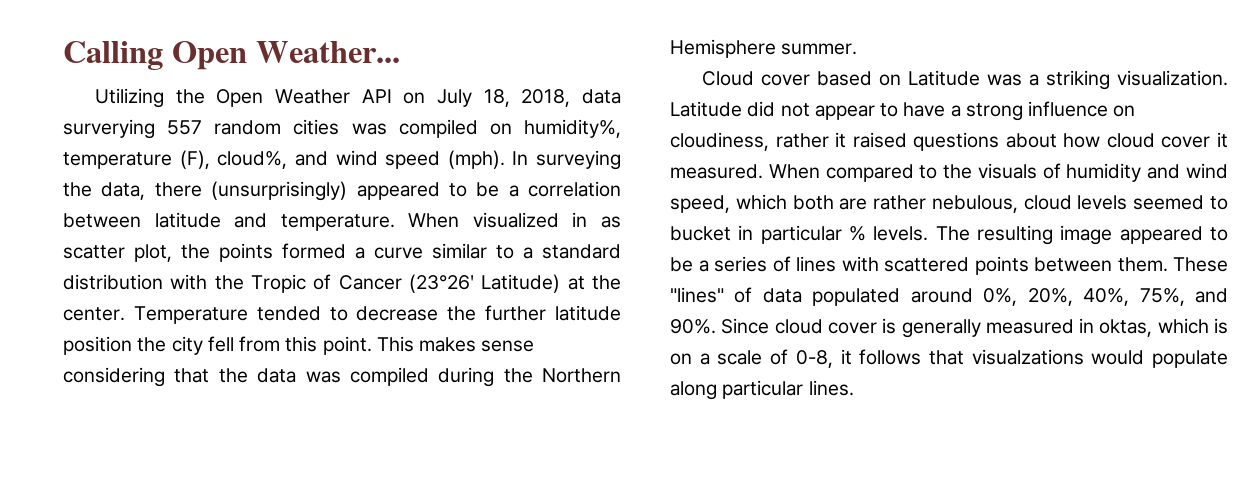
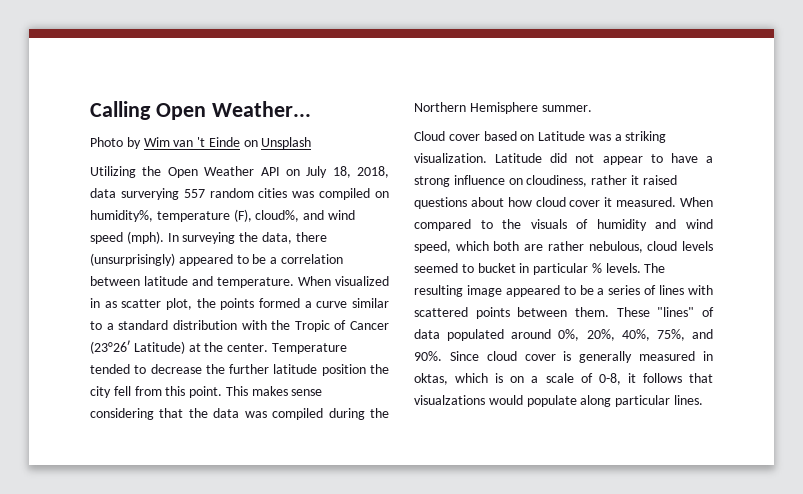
+ Photo by Wim van 't Einde on Unsplash

